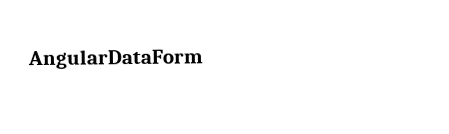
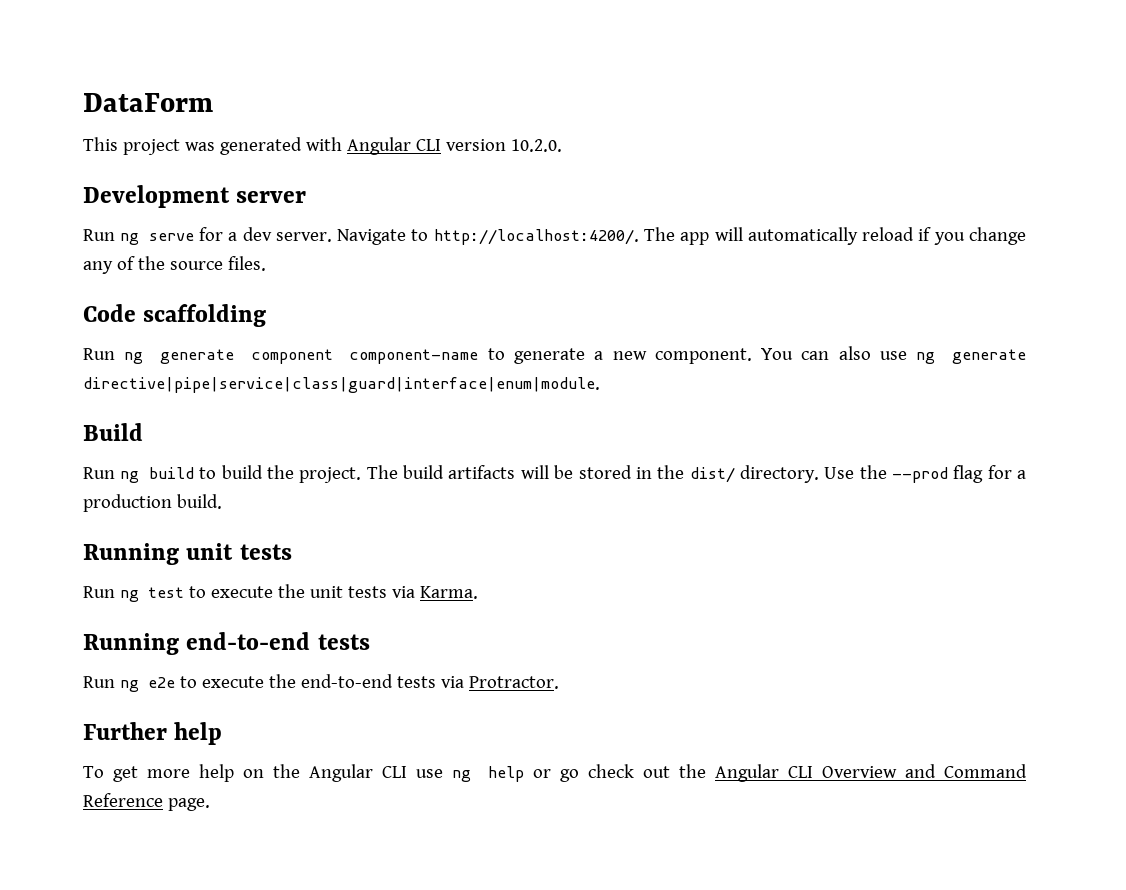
- AngularDataForm
+ DataForm
+ This project was generated with Angular CLI version 10.2.0.
+ Development server
+ Run ng serve for a dev server. Navigate to http://localhost:4200/. The app will automatically reload if you change any of the source files.
+ Code scaffolding
+ Run ng generate component component-name to generate a new component. You can also use ng generate directive|pipe|service|class|guard|interface|enum|module.
+ Build
+ Run ng build to build the project. The build artifacts will be stored in the dist/ directory. Use the --prod flag for a production build.
+ Running unit tests
+ Run ng test to execute the unit tests via Karma.
+ Running end-to-end tests
+ Run ng e2e to execute the end-to-end tests via Protractor.
+ Further help
+ To get more help on the Angular CLI use ng help or go check out the Angular CLI Overview and Command Reference page.

